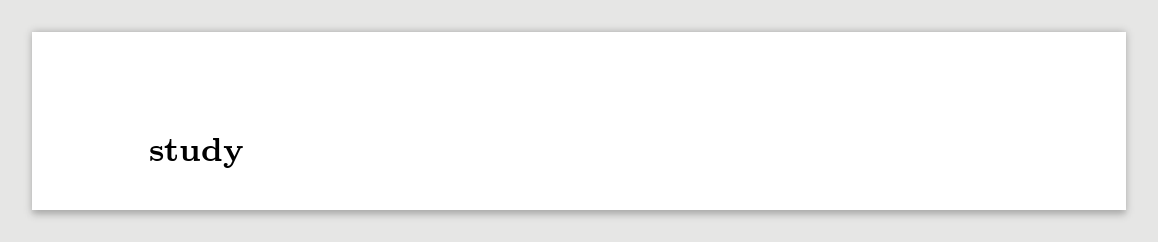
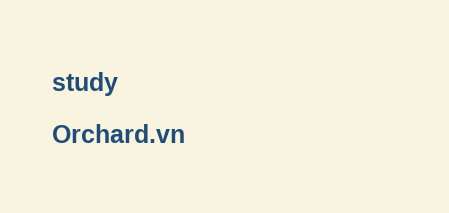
+ Orchard.vn

